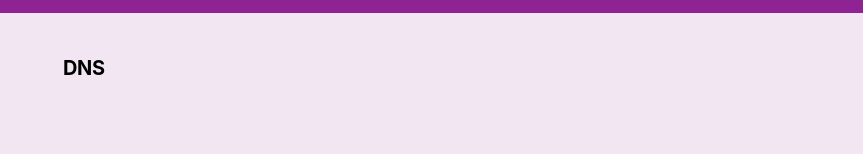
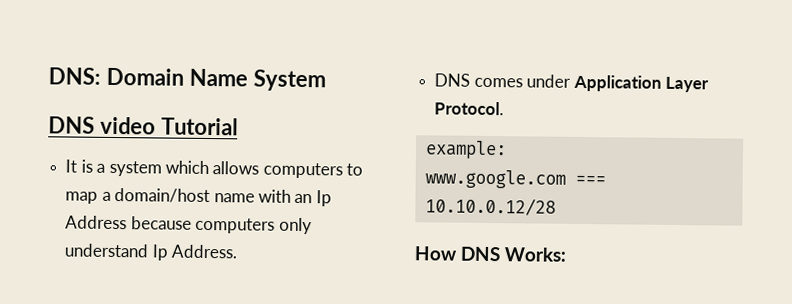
- DNS
+ DNS: Domain Name System
+ DNS video Tutorial
+ It is a system which allows computers to map a domain/host name with an Ip Address because computers only understand Ip Address.
+ DNS comes under Application Layer Protocol.
+ example:
+ www.google.com === 10.10.0.12/28
+ How DNS Works:

